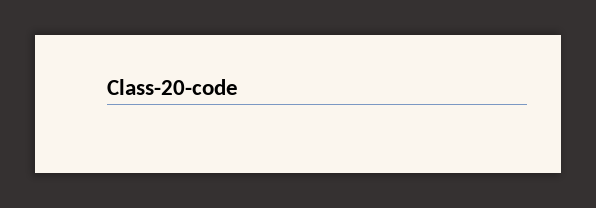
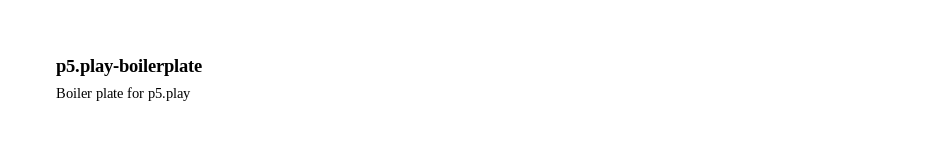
- Class-20-code
+ p5.play-boilerplate
+ Boiler plate for p5.play

